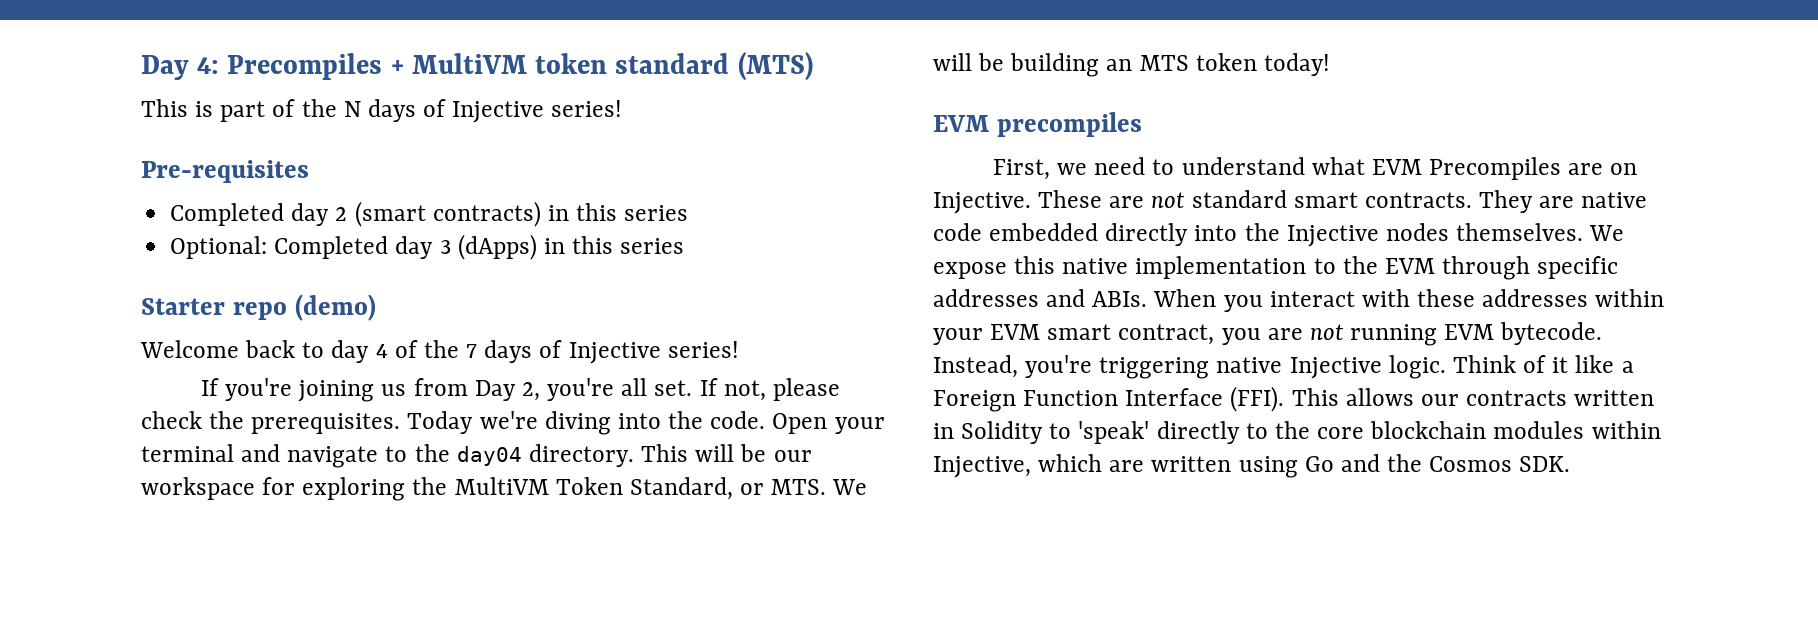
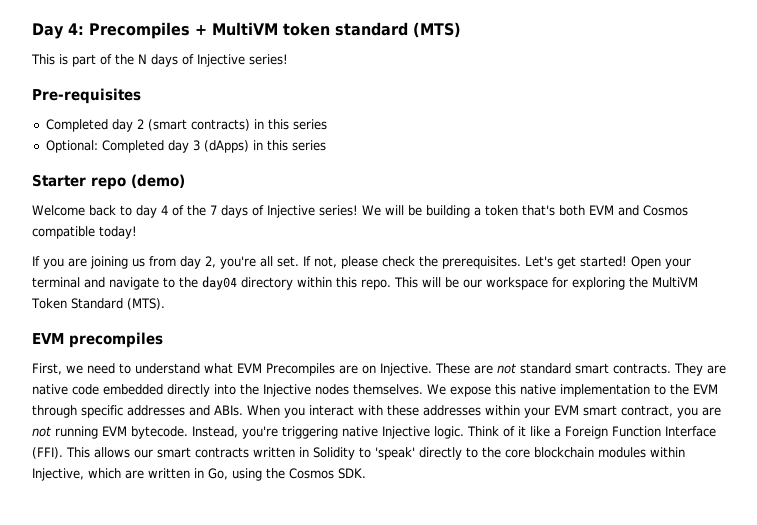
- Welcome back to day 4 of the 7 days of Injective series!
- If you're joining us from Day 2, you're all set.
+ Welcome back to day 4 of the 7 days of Injective series! We will be building a token that's both EVM and Cosmos compatible today!
+ If you are joining us from day 2, you're all set.
- Today we're diving into the code.
+ Let's get started!
- Open your terminal and navigate to the day04 directory.
+ Open your terminal and navigate to the day04 directory within this repo.
- This will be our workspace for exploring the MultiVM Token Standard, or MTS. We will be building an MTS token today!
+ This will be our workspace for exploring the MultiVM Token Standard (MTS).
- This allows our contracts written in Solidity to 'speak' directly to the core blockchain modules within Injective, which are written using Go and the Cosmos SDK.
+ This allows our smart contracts written in Solidity to 'speak' directly to the core blockchain modules within Injective, which are written in Go, using the Cosmos SDK.

